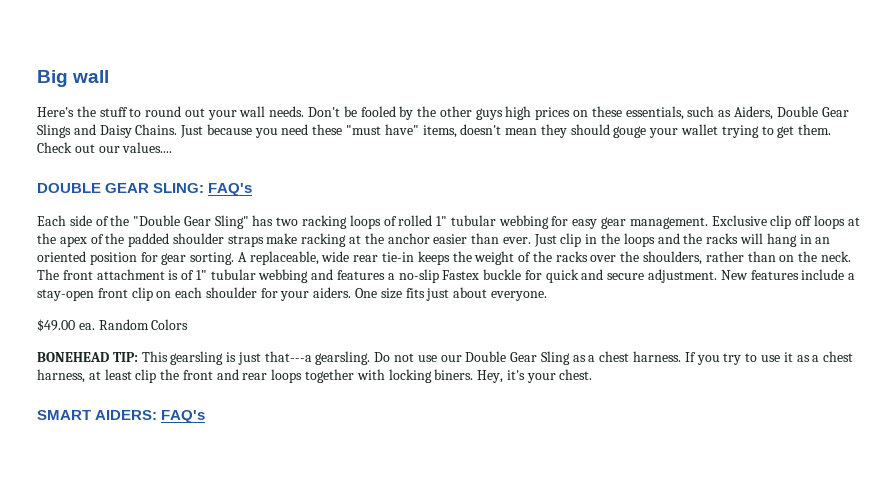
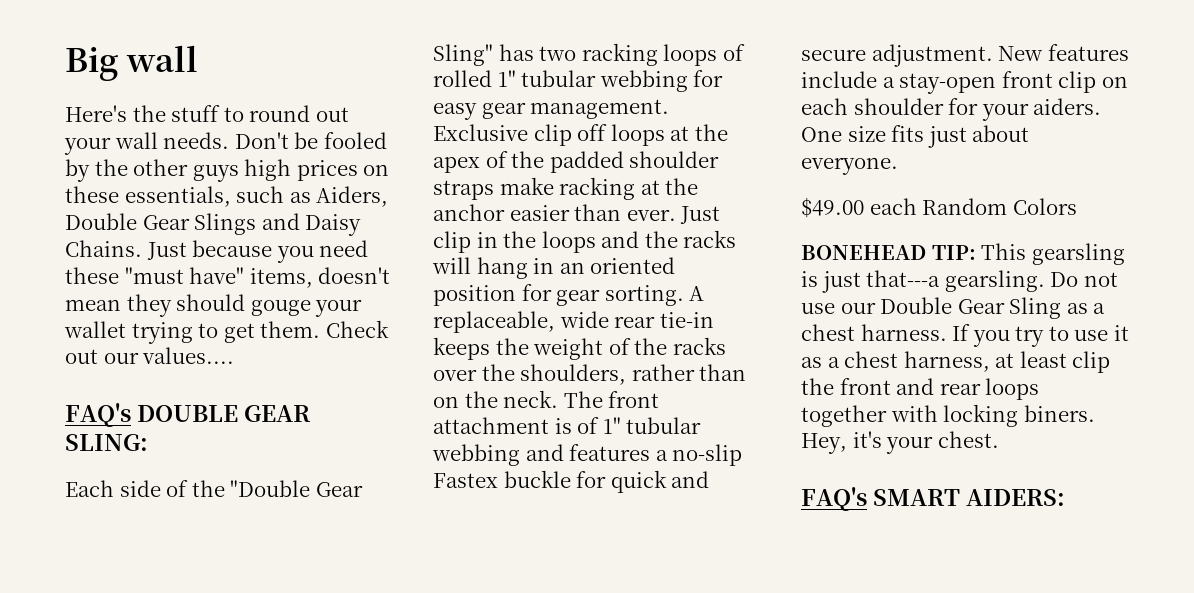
- DOUBLE GEAR SLING: FAQ's
+ FAQ's DOUBLE GEAR SLING:
- $49.00 ea. Random Colors
+ $49.00 each Random Colors
- SMART AIDERS: FAQ's
+ FAQ's SMART AIDERS:

